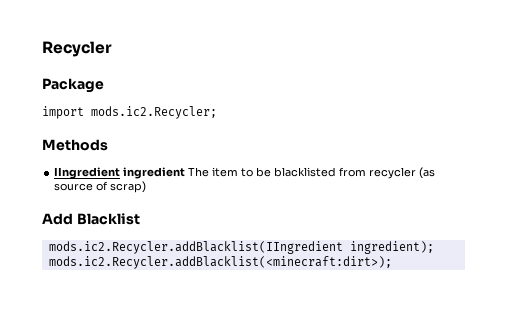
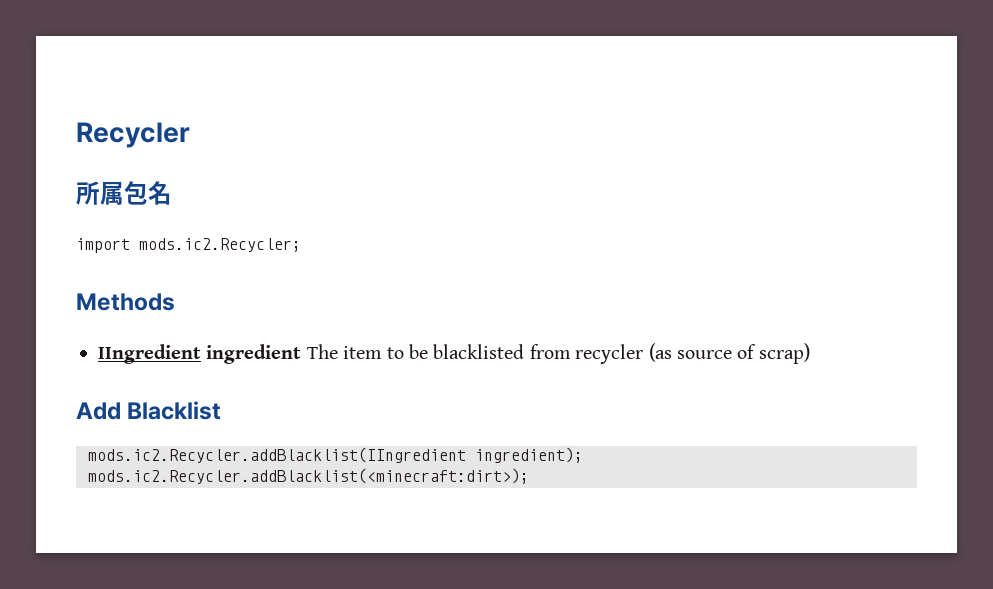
- Package
+ 所属包名

